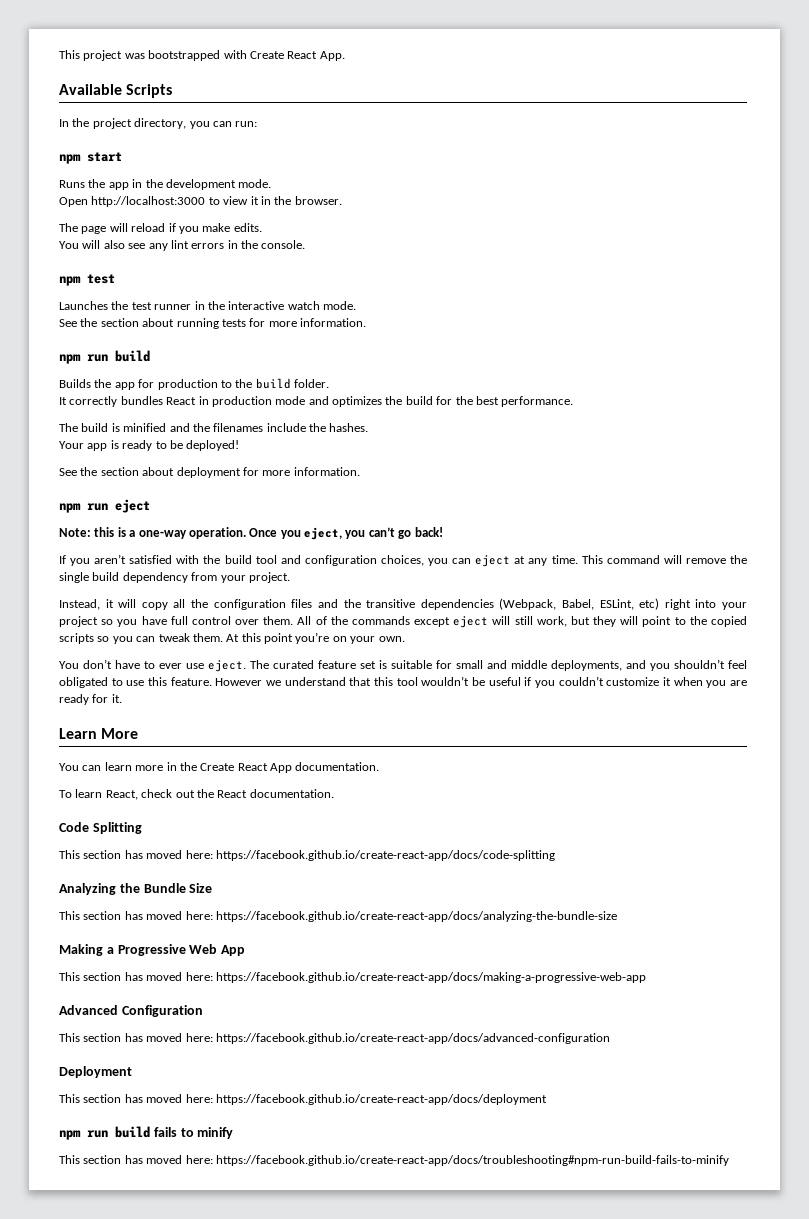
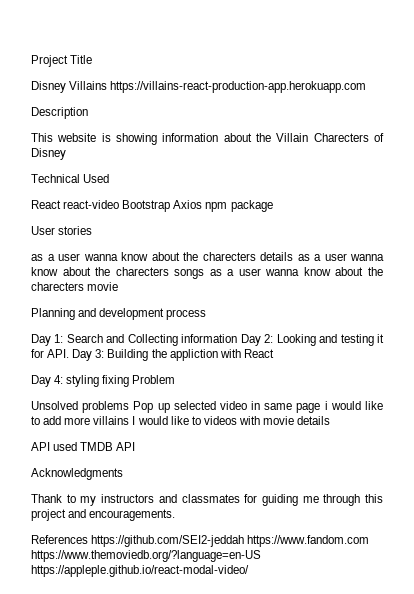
- This project was bootstrapped with Create React App.
- Available Scripts
- In the project directory, you can run:
- npm start
- Runs the app in the development mode.
- Open http://localhost:3000 to view it in the browser.
- The page will reload if you make edits.
- You will also see any lint errors in the console.
- npm test
- Launches the test runner in the interactive watch mode.
- See the section about running tests for more information.
- npm run build
- Builds the app for production to the build folder.
- It correctly bundles React in production mode and optimizes the build for the best performance.
- The build is minified and the filenames include the hashes.
- Your app is ready to be deployed!
- See the section about deployment for more information.
- npm run eject
- Note: this is a one-way operation. Once you eject, you can’t go back!
- If you aren’t satisfied with the build tool and configuration choices, you can eject at any time. This command will remove the single build dependency from your project.
- Instead, it will copy all the configuration files and the transitive dependencies (Webpack, Babel, ESLint, etc) right into your project so you have full control over them. All of the commands except eject will still work, but they will point to the copied scripts so you can tweak them. At this point you’re on your own.
- You don’t have to ever use eject. The curated feature set is suitable for small and middle deployments, and you shouldn’t feel obligated to use this feature. However we understand that this tool wouldn’t be useful if you couldn’t customize it when you are ready for it.
- Learn More
- You can learn more in the Create React App documentation.
- To learn React, check out the React documentation.
- Code Splitting
- This section has moved here: https://facebook.github.io/create-react-app/docs/code-splitting
- Analyzing the Bundle Size
- This section has moved here: https://facebook.github.io/create-react-app/docs/analyzing-the-bundle-size
- Making a Progressive Web App
- This section has moved here: https://facebook.github.io/create-react-app/docs/making-a-progressive-web-app
- Advanced Configuration
- This section has moved here: https://facebook.github.io/create-react-app/docs/advanced-configuration
- Deployment
- This section has moved here: https://facebook.github.io/create-react-app/docs/deployment
- npm run build fails to minify
- This section has moved here: https://facebook.github.io/create-react-app/docs/troubleshooting#npm-run-build-fails-to-minify
+ Project Title
+ Disney Villains https://villains-react-production-app.herokuapp.com
+ Description
+ This website is showing information about the Villain Charecters of Disney
+ Technical Used
+ React react-video Bootstrap Axios npm package
+ User stories
+ as a user wanna know about the charecters details as a user wanna know about the charecters songs as a user wanna know about the charecters movie
+ Planning and development process
+ Day 1: Search and Collecting information Day 2: Looking and testing it for API. Day 3: Building the appliction with React
+ Day 4: styling fixing Problem
+ Unsolved problems Pop up selected video in same page i would like to add more villains I would like to videos with movie details
+ API used TMDB API
+ Acknowledgments
+ Thank to my instructors and classmates for guiding me through this project and encouragements.
+ References https://github.com/SEI2-jeddah https://www.fandom.com https://www.themoviedb.org/?language=en-US https://appleple.github.io/react-modal-video/

